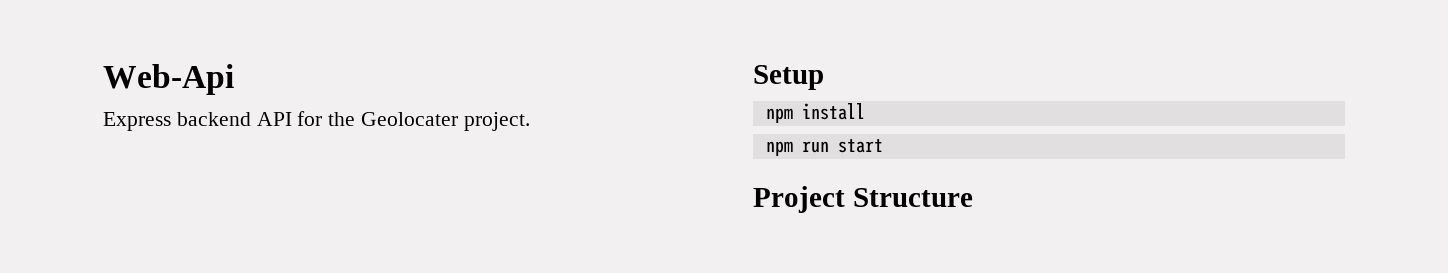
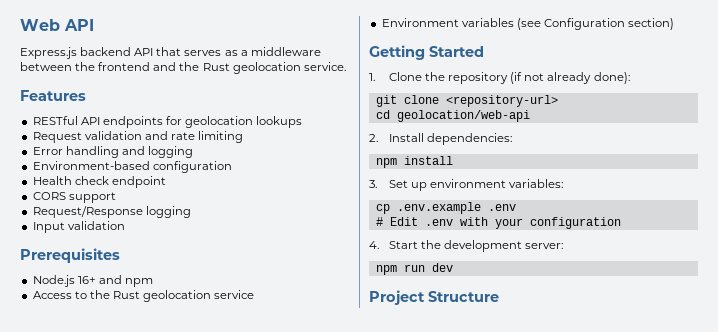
- Web-Api
- Express backend API for the Geolocater project.
- Setup
+ Web API
+ Express.js backend API that serves as a middleware between the frontend and the Rust geolocation service.
+ Features
+ RESTful API endpoints for geolocation lookups
+ Request validation and rate limiting
+ Error handling and logging
+ Environment-based configuration
+ Health check endpoint
+ CORS support
+ Request/Response logging
+ Input validation
+ Prerequisites
+ Node.js 16+ and npm
+ Access to the Rust geolocation service
+ Environment variables (see Configuration section)
+ Getting Started
+ 1. Clone the repository (if not already done):
+ git clone <repository-url>
+ cd geolocation/web-api
+ 2. Install dependencies:
  npm install
+ 3. Set up environment variables:
+ cp .env.example .env
+ # Edit .env with your configuration
+ 4. Start the development server:
- npm run start
+ npm run dev

